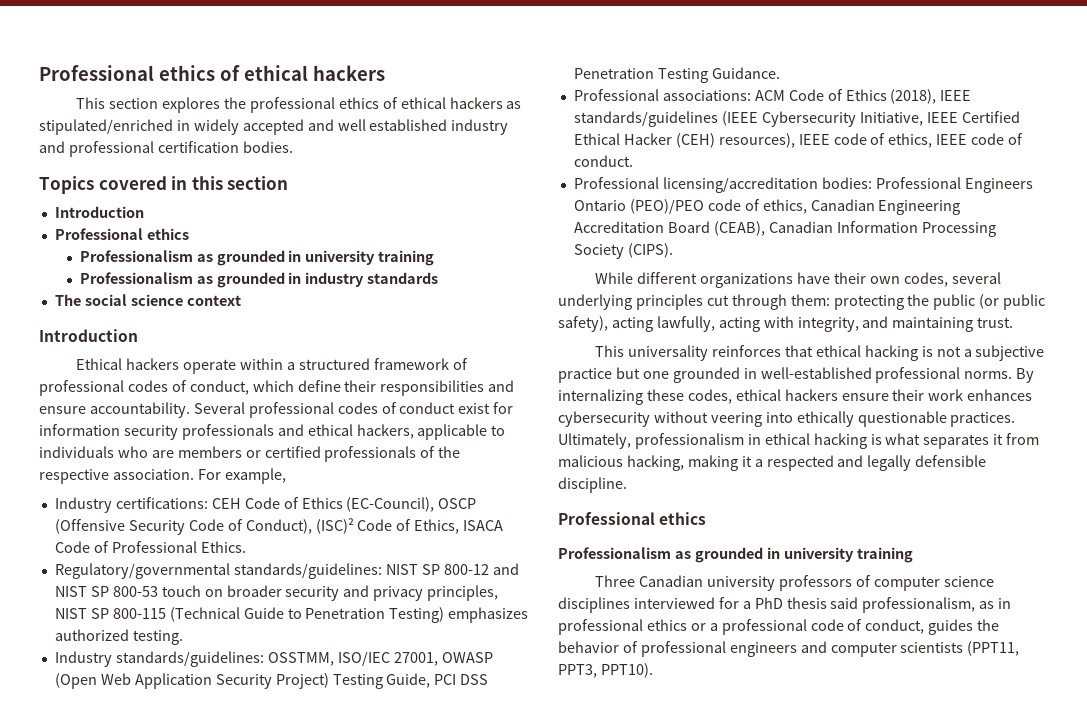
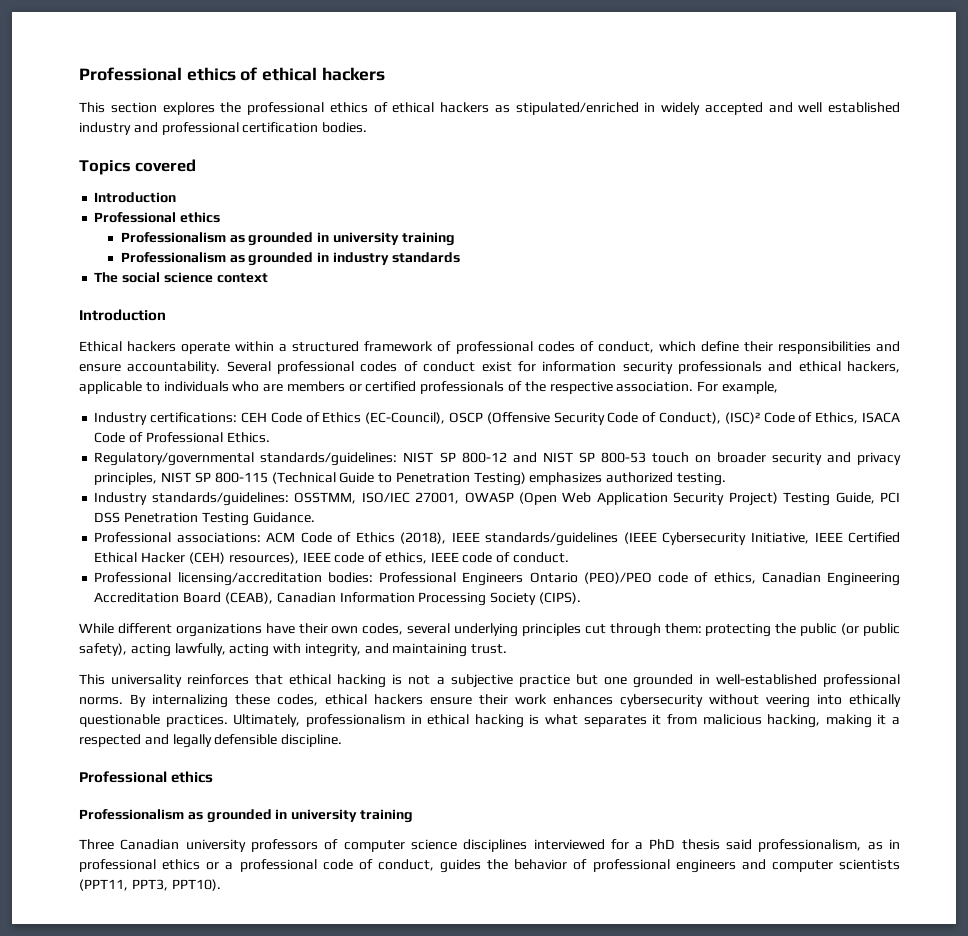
- Topics covered in this section
+ Topics covered

